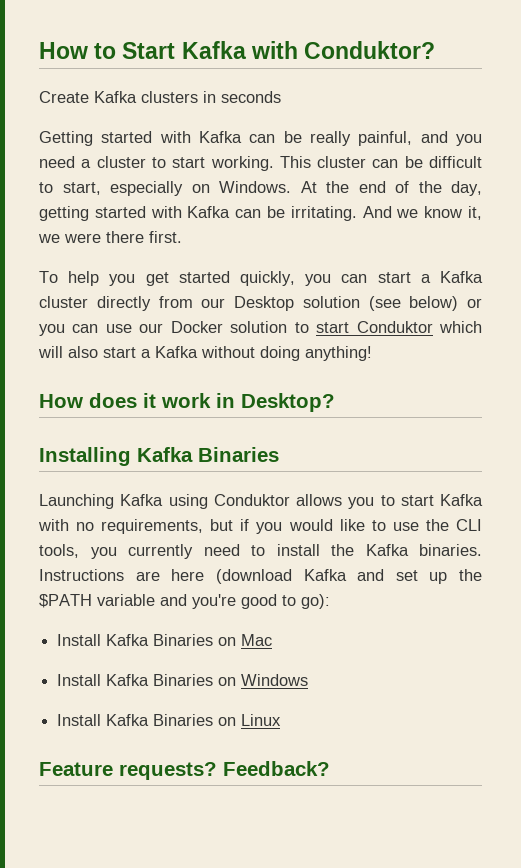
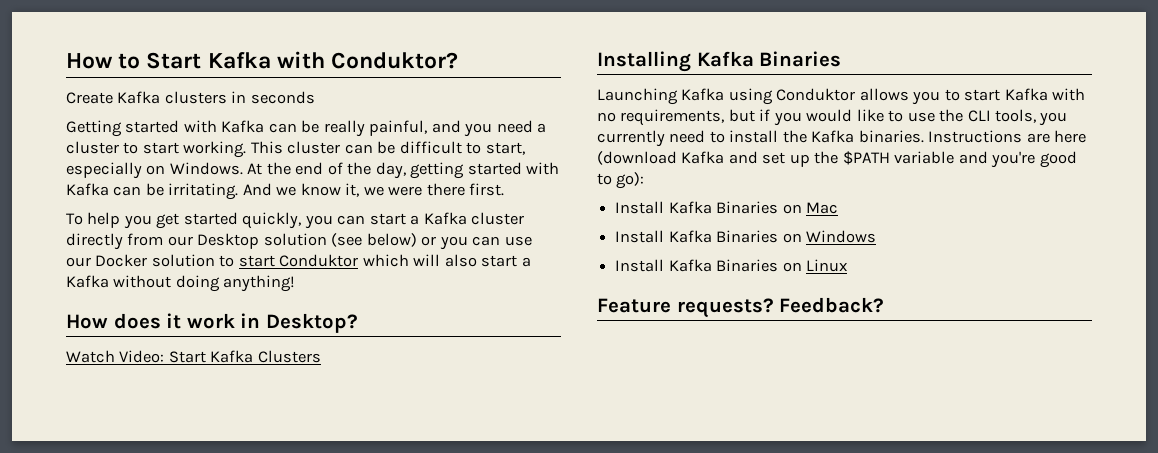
+ Watch Video: Start Kafka Clusters

